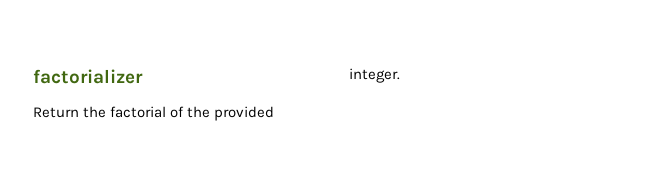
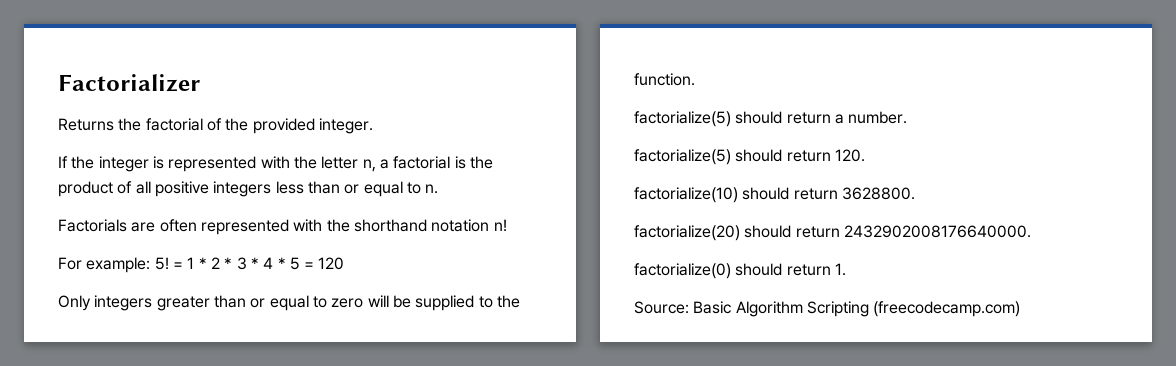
- factorializer
- Return the factorial of the provided integer.
+ Factorializer
+ Returns the factorial of the provided integer.
+ If the integer is represented with the letter n, a factorial is the product of all positive integers less than or equal to n.
+ Factorials are often represented with the shorthand notation n!
+ For example: 5! = 1 * 2 * 3 * 4 * 5 = 120
+ Only integers greater than or equal to zero will be supplied to the function.
+ factorialize(5) should return a number.
+ factorialize(5) should return 120.
+ factorialize(10) should return 3628800.
+ factorialize(20) should return 2432902008176640000.
+ factorialize(0) should return 1.
+ Source: Basic Algorithm Scripting (freecodecamp.com)

